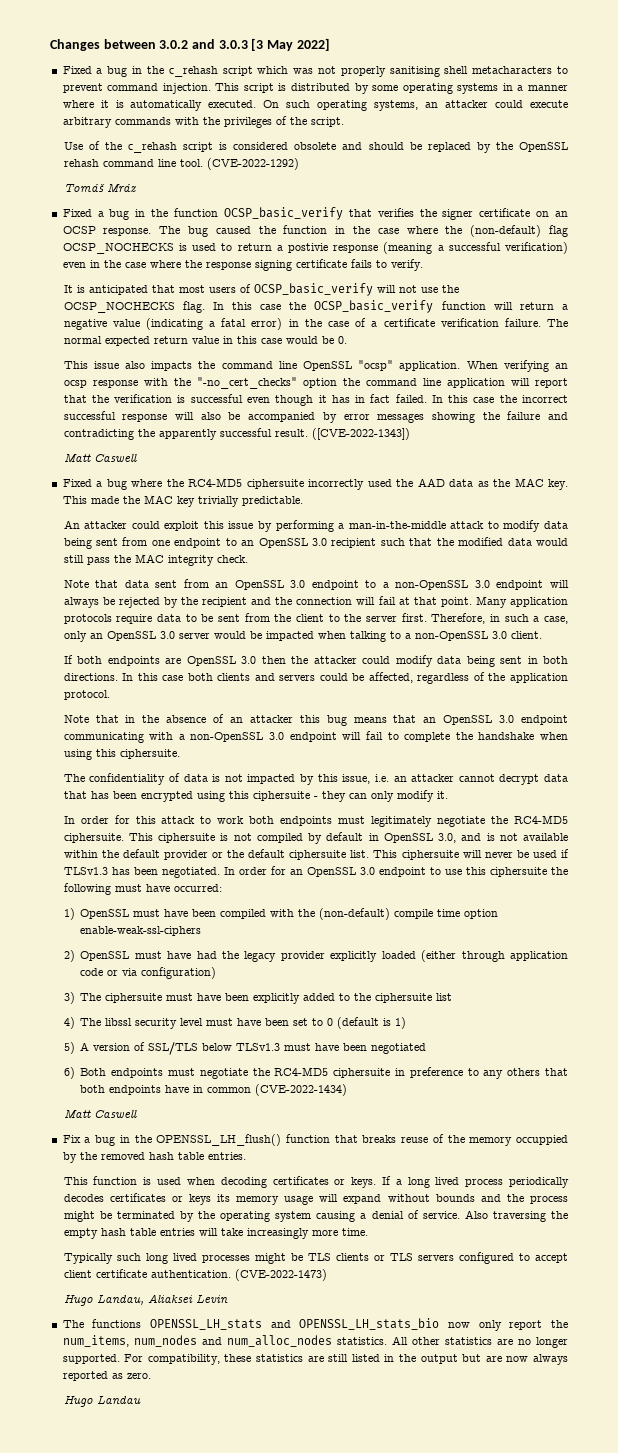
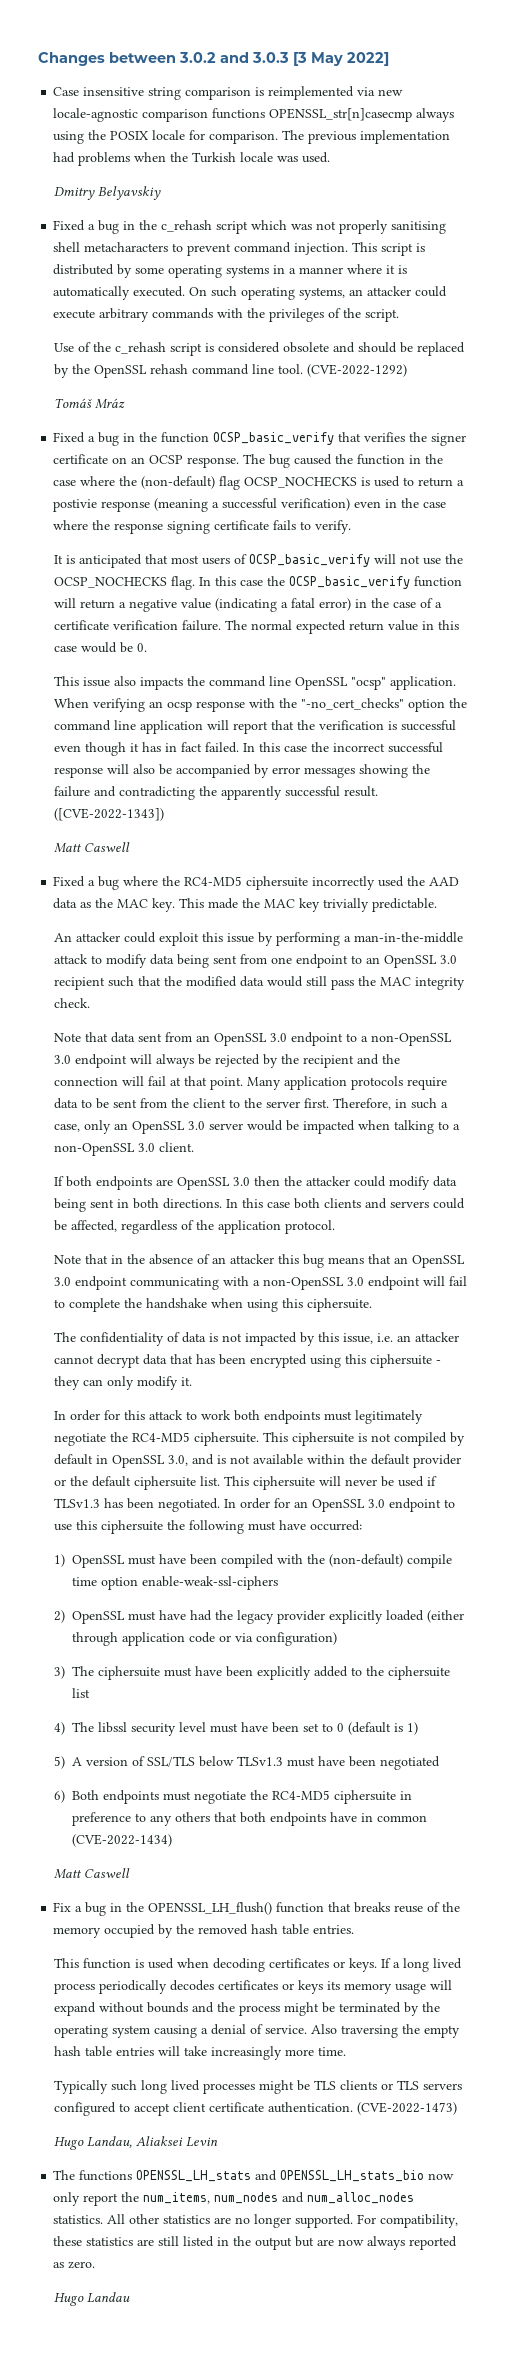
+ Case insensitive string comparison is reimplemented via new locale-agnostic comparison functions OPENSSL_str[n]casecmp always using the POSIX locale for comparison. The previous implementation had problems when the Turkish locale was used.
+ Dmitry Belyavskiy
- Fix a bug in the OPENSSL_LH_flush() function that breaks reuse of the memory occuppied by the removed hash table entries.
+ Fix a bug in the OPENSSL_LH_flush() function that breaks reuse of the memory occupied by the removed hash table entries.

